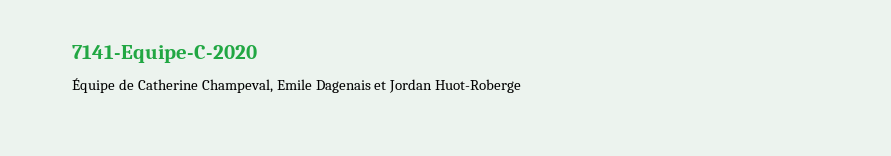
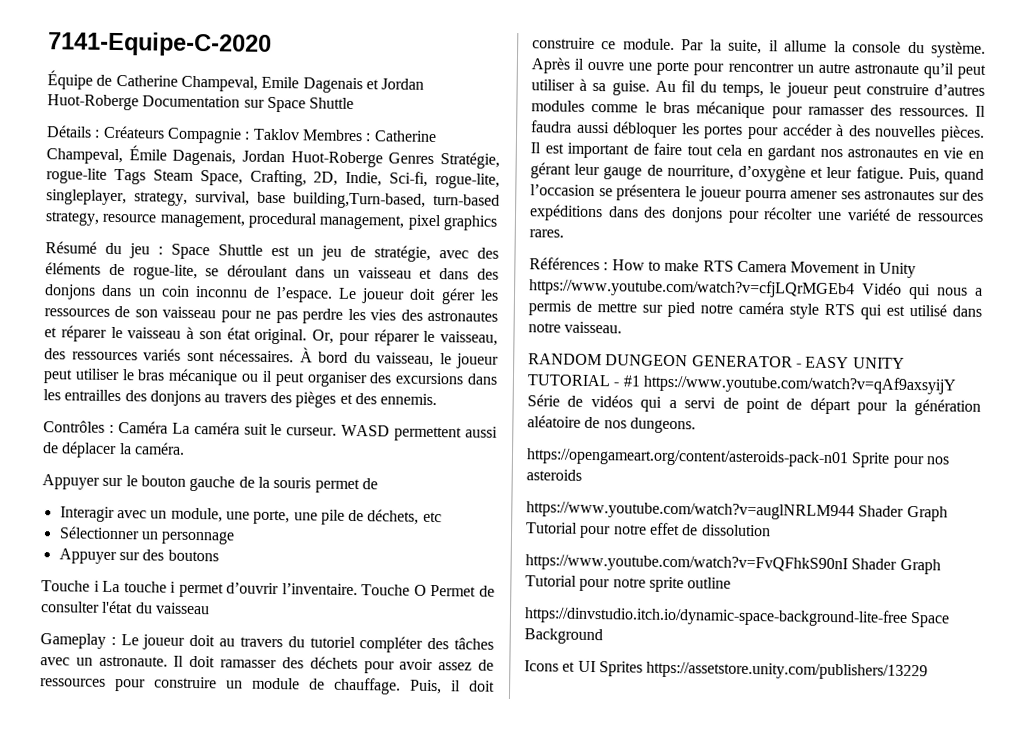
- Équipe de Catherine Champeval, Emile Dagenais et Jordan Huot-Roberge
+ Équipe de Catherine Champeval, Emile Dagenais et Jordan Huot-Roberge Documentation sur Space Shuttle
+ Détails : Créateurs Compagnie : Taklov Membres : Catherine Champeval, Émile Dagenais, Jordan Huot-Roberge Genres Stratégie, rogue-lite Tags Steam Space, Crafting, 2D, Indie, Sci-fi, rogue-lite, singleplayer, strategy, survival, base building,Turn-based, turn-based strategy, resource management, procedural management, pixel graphics
+ Résumé du jeu : Space Shuttle est un jeu de stratégie, avec des éléments de rogue-lite, se déroulant dans un vaisseau et dans des donjons dans un coin inconnu de l’espace. Le joueur doit gérer les ressources de son vaisseau pour ne pas perdre les vies des astronautes et réparer le vaisseau à son état original. Or, pour réparer le vaisseau, des ressources variés sont nécessaires. À bord du vaisseau, le joueur peut utiliser le bras mécanique ou il peut organiser des excursions dans les entrailles des donjons au travers des pièges et des ennemis.
+ Contrôles : Caméra La caméra suit le curseur. WASD permettent aussi de déplacer la caméra.
+ Appuyer sur le bouton gauche de la souris permet de
+ Interagir avec un module, une porte, une pile de déchets, etc
+ Sélectionner un personnage
+ Appuyer sur des boutons
+ Touche i La touche i permet d’ouvrir l’inventaire. Touche O Permet de consulter l'état du vaisseau
+ Gameplay : Le joueur doit au travers du tutoriel compléter des tâches avec un astronaute. Il doit ramasser des déchets pour avoir assez de ressources pour construire un module de chauffage. Puis, il doit construire ce module. Par la suite, il allume la console du système. Après il ouvre une porte pour rencontrer un autre astronaute qu’il peut utiliser à sa guise. Au fil du temps, le joueur peut construire d’autres modules comme le bras mécanique pour ramasser des ressources. Il faudra aussi débloquer les portes pour accéder à des nouvelles pièces. Il est important de faire tout cela en gardant nos astronautes en vie en gérant leur gauge de nourriture, d’oxygène et leur fatigue. Puis, quand l’occasion se présentera le joueur pourra amener ses astronautes sur des expéditions dans des donjons pour récolter une variété de ressources rares.
+ Références : How to make RTS Camera Movement in Unity https://www.youtube.com/watch?v=cfjLQrMGEb4 Vidéo qui nous a permis de mettre sur pied notre caméra style RTS qui est utilisé dans notre vaisseau.
+ RANDOM DUNGEON GENERATOR - EASY UNITY TUTORIAL - #1 https://www.youtube.com/watch?v=qAf9axsyijY Série de vidéos qui a servi de point de départ pour la génération aléatoire de nos dungeons.
+ https://opengameart.org/content/asteroids-pack-n01 Sprite pour nos asteroids
+ https://www.youtube.com/watch?v=auglNRLM944 Shader Graph Tutorial pour notre effet de dissolution
+ https://www.youtube.com/watch?v=FvQFhkS90nI Shader Graph Tutorial pour notre sprite outline
+ https://dinvstudio.itch.io/dynamic-space-background-lite-free Space Background
+ Icons et UI Sprites https://assetstore.unity.com/publishers/13229

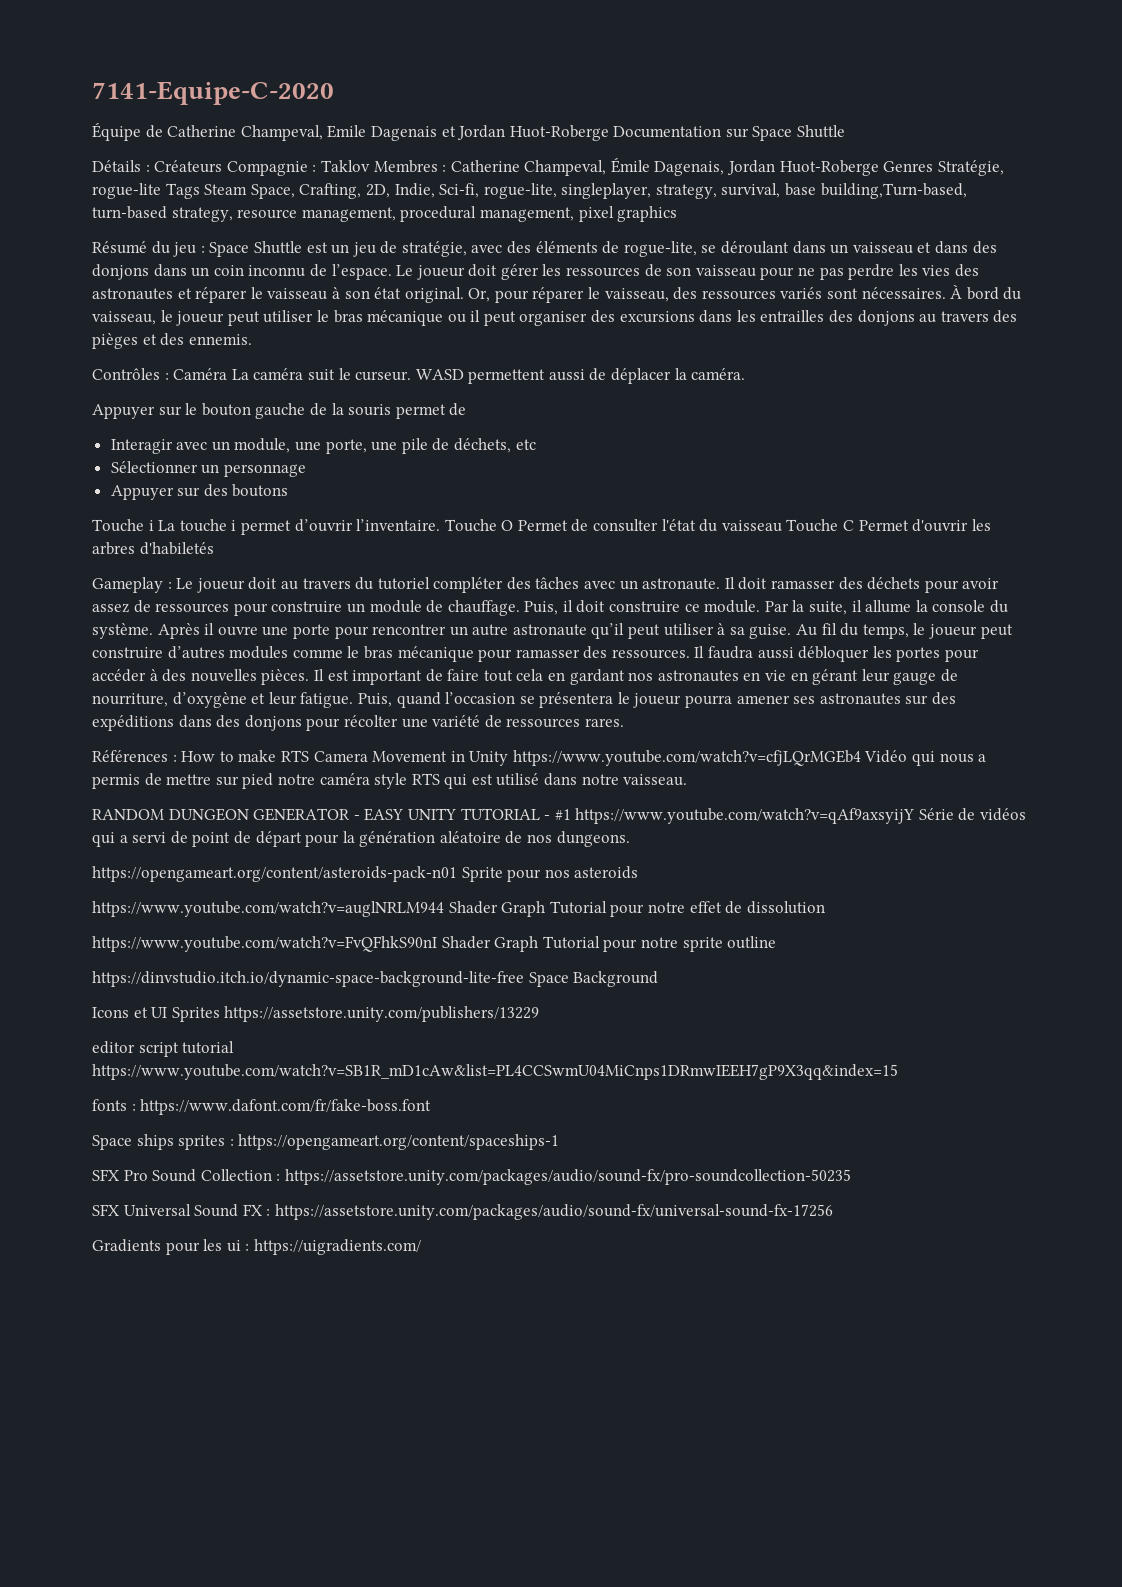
- Touche O Permet de consulter l'état du vaisseau
+ Touche O Permet de consulter l'état du vaisseau Touche C Permet d'ouvrir les arbres d'habiletés
+ editor script tutorial https://www.youtube.com/watch?v=SB1R_mD1cAw&list=PL4CCSwmU04MiCnps1DRmwIEEH7gP9X3qq&index=15
+ fonts : https://www.dafont.com/fr/fake-boss.font
+ Space ships sprites : https://opengameart.org/content/spaceships-1
+ SFX Pro Sound Collection : https://assetstore.unity.com/packages/audio/sound-fx/pro-soundcollection-50235
+ SFX Universal Sound FX : https://assetstore.unity.com/packages/audio/sound-fx/universal-sound-fx-17256
+ Gradients pour les ui : https://uigradients.com/

